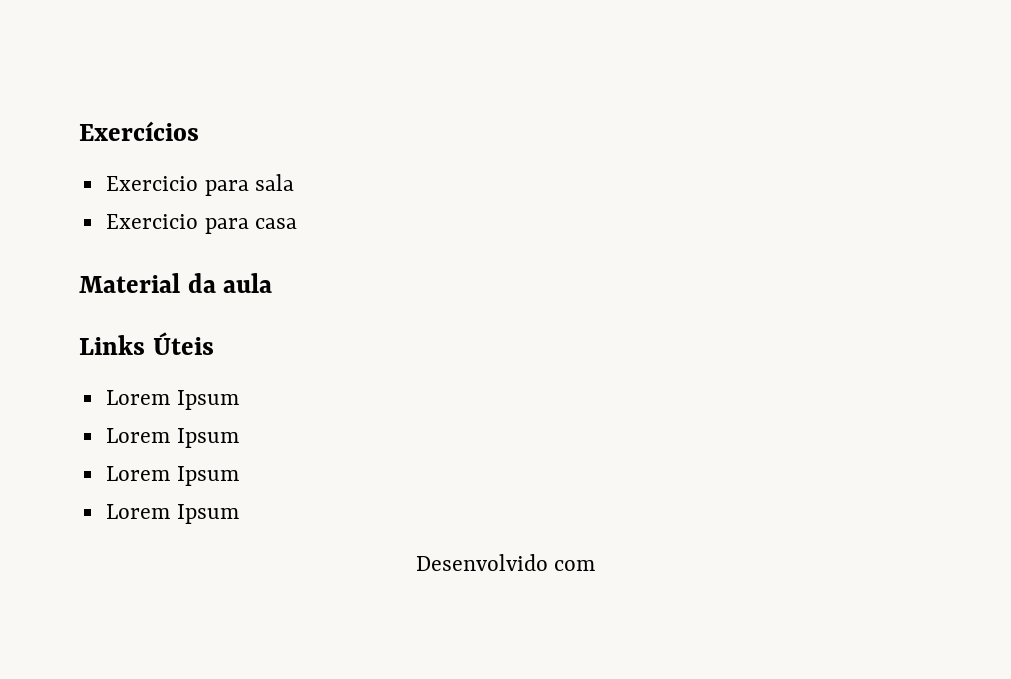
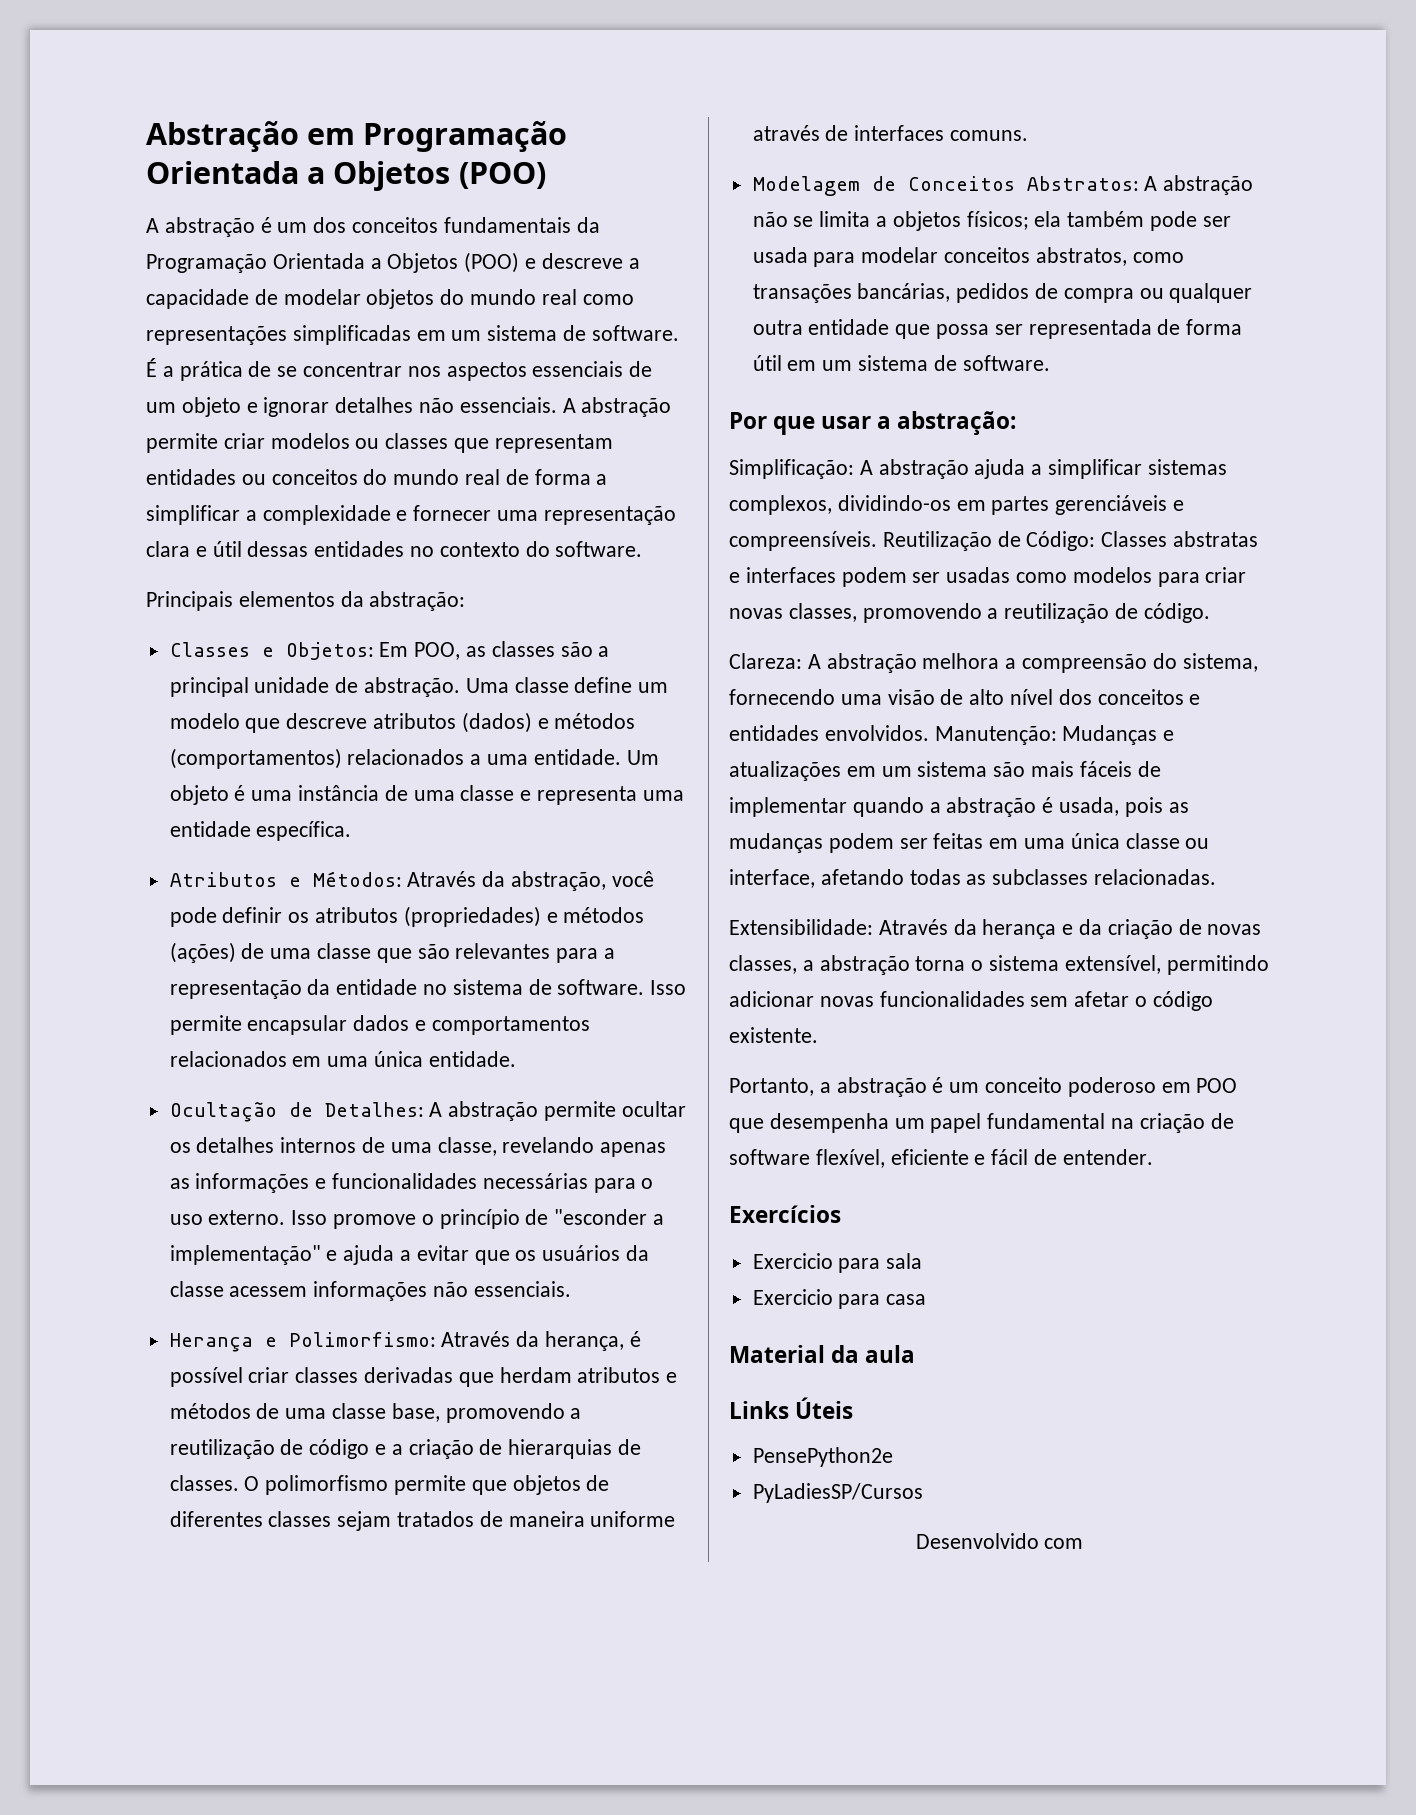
+ Abstração em Programação Orientada a Objetos (POO)
+ A abstração é um dos conceitos fundamentais da Programação Orientada a Objetos (POO) e descreve a capacidade de modelar objetos do mundo real como representações simplificadas em um sistema de software. É a prática de se concentrar nos aspectos essenciais de um objeto e ignorar detalhes não essenciais. A abstração permite criar modelos ou classes que representam entidades ou conceitos do mundo real de forma a simplificar a complexidade e fornecer uma representação clara e útil dessas entidades no contexto do software.
+ Principais elementos da abstração:
+ Classes e Objetos: Em POO, as classes são a principal unidade de abstração. Uma classe define um modelo que descreve atributos (dados) e métodos (comportamentos) relacionados a uma entidade. Um objeto é uma instância de uma classe e representa uma entidade específica.
+ Atributos e Métodos: Através da abstração, você pode definir os atributos (propriedades) e métodos (ações) de uma classe que são relevantes para a representação da entidade no sistema de software. Isso permite encapsular dados e comportamentos relacionados em uma única entidade.
+ Ocultação de Detalhes: A abstração permite ocultar os detalhes internos de uma classe, revelando apenas as informações e funcionalidades necessárias para o uso externo. Isso promove o princípio de "esconder a implementação" e ajuda a evitar que os usuários da classe acessem informações não essenciais.
+ Herança e Polimorfismo: Através da herança, é possível criar classes derivadas que herdam atributos e métodos de uma classe base, promovendo a reutilização de código e a criação de hierarquias de classes. O polimorfismo permite que objetos de diferentes classes sejam tratados de maneira uniforme através de interfaces comuns.
+ Modelagem de Conceitos Abstratos: A abstração não se limita a objetos físicos; ela também pode ser usada para modelar conceitos abstratos, como transações bancárias, pedidos de compra ou qualquer outra entidade que possa ser representada de forma útil em um sistema de software.
+ Por que usar a abstração:
+ Simplificação: A abstração ajuda a simplificar sistemas complexos, dividindo-os em partes gerenciáveis e compreensíveis. Reutilização de Código: Classes abstratas e interfaces podem ser usadas como modelos para criar novas classes, promovendo a reutilização de código.
+ Clareza: A abstração melhora a compreensão do sistema, fornecendo uma visão de alto nível dos conceitos e entidades envolvidos. Manutenção: Mudanças e atualizações em um sistema são mais fáceis de implementar quando a abstração é usada, pois as mudanças podem ser feitas em uma única classe ou interface, afetando todas as subclasses relacionadas.
+ Extensibilidade: Através da herança e da criação de novas classes, a abstração torna o sistema extensível, permitindo adicionar novas funcionalidades sem afetar o código existente.
+ Portanto, a abstração é um conceito poderoso em POO que desempenha um papel fundamental na criação de software flexível, eficiente e fácil de entender.
  Links Úteis
- Lorem Ipsum
- Lorem Ipsum
- Lorem Ipsum
- Lorem Ipsum
+ PensePython2e
+ PyLadiesSP/Cursos

